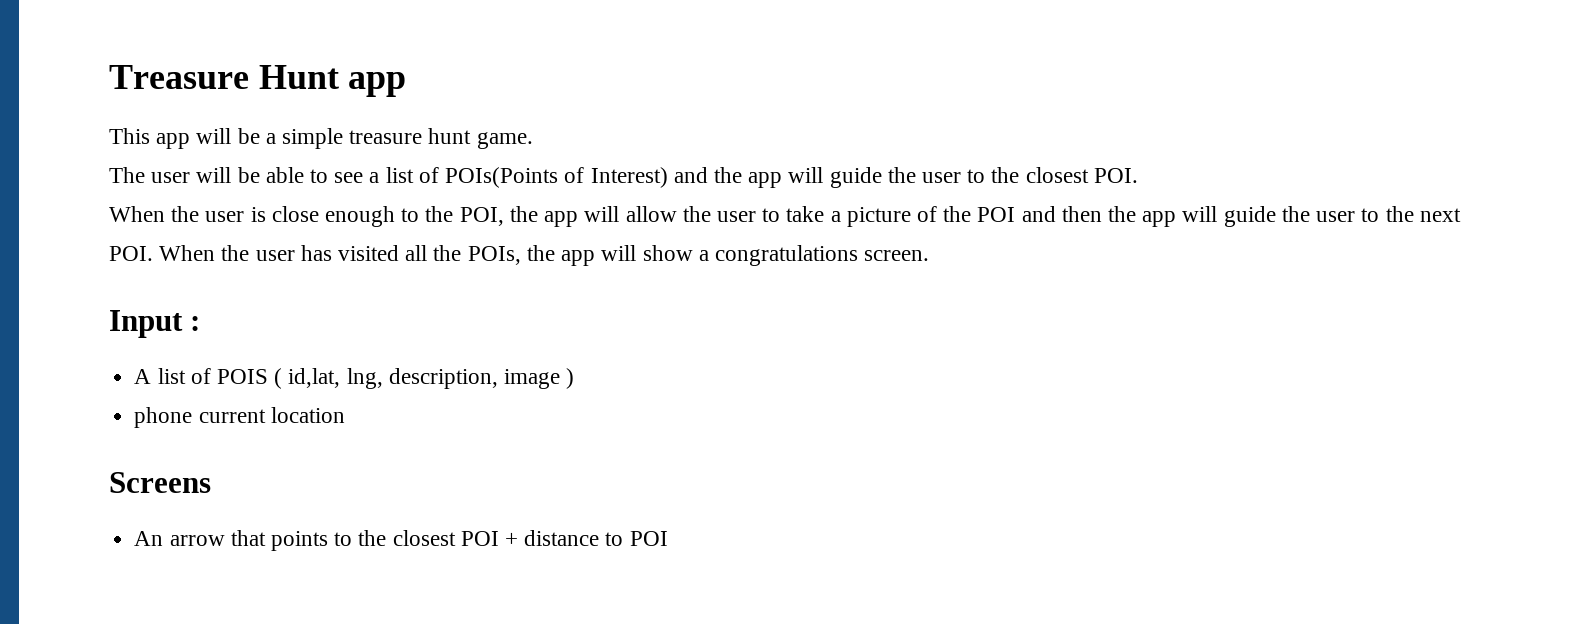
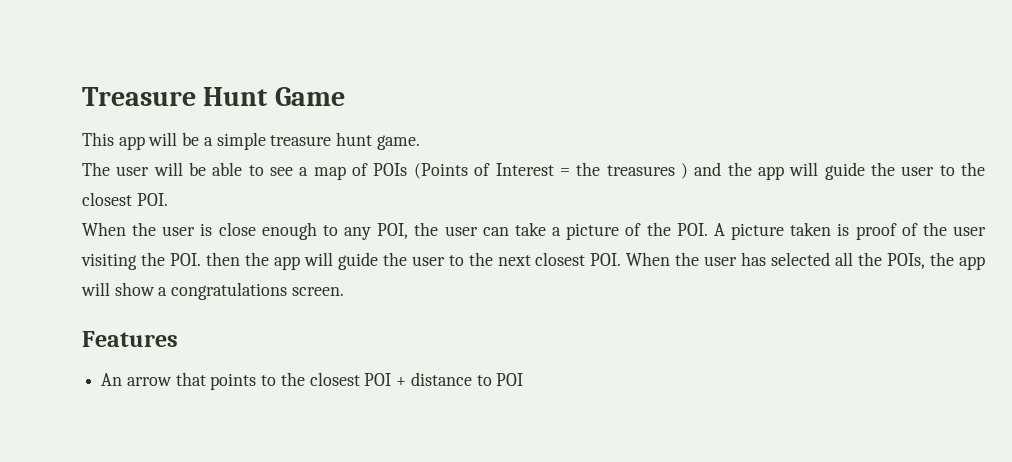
- Treasure Hunt app
+ Treasure Hunt Game
- The user will be able to see a list of POIs(Points of Interest) and the app will guide the user to the closest POI.
+ The user will be able to see a map of POIs (Points of Interest = the treasures ) and the app will guide the user to the closest POI.
- When the user is close enough to the POI, the app will allow the user to take a picture of the POI and then the app will guide the user to the next POI. When the user has visited all the POIs, the app will show a congratulations screen.
+ When the user is close enough to any POI, the user can take a picture of the POI. A picture taken is proof of the user visiting the POI. then the app will guide the user to the next closest POI. When the user has selected all the POIs, the app will show a congratulations screen.
- Input :
- A list of POIS ( id,lat, lng, description, image )
- phone current location
- Screens
+ Features

